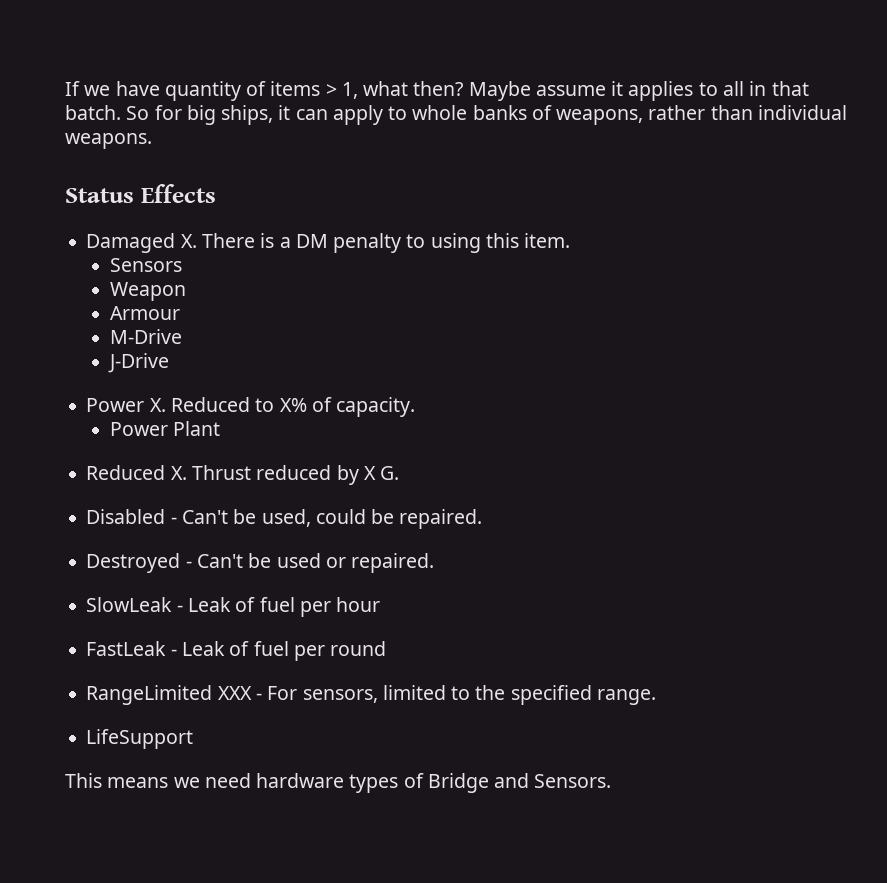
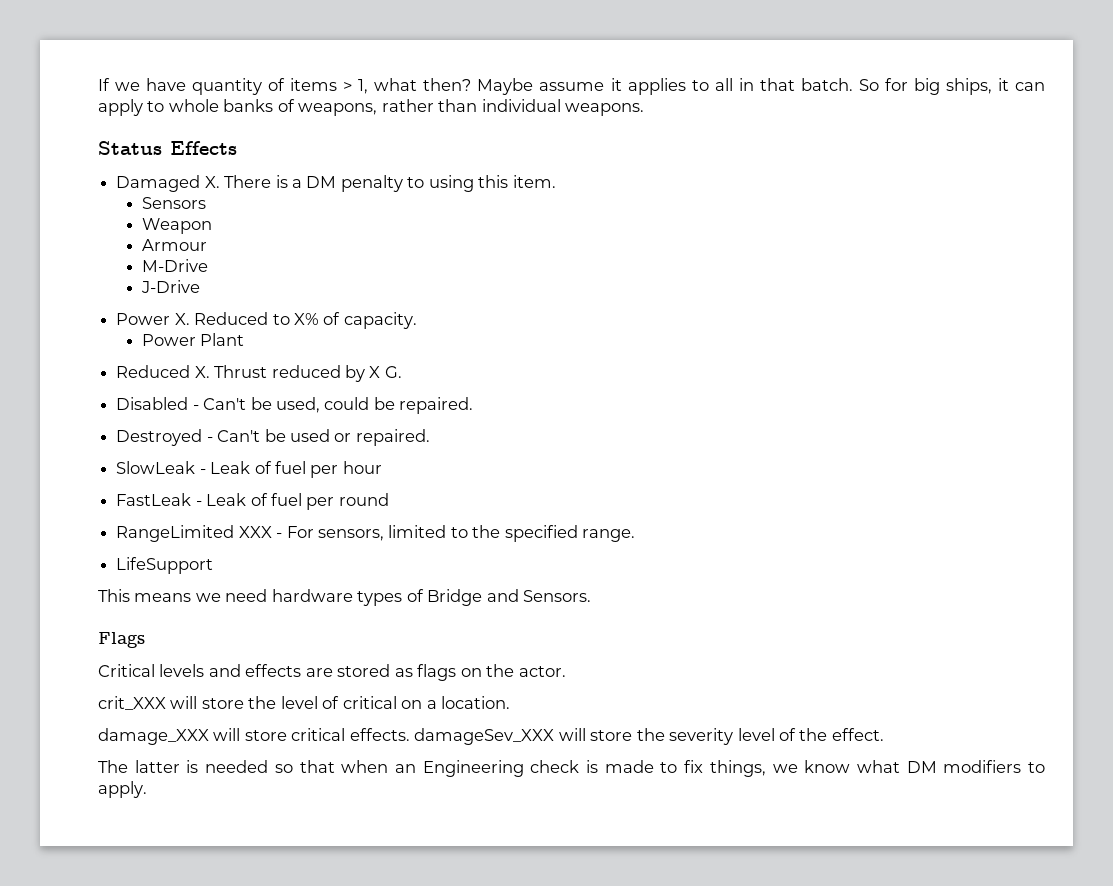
+ Flags
+ Critical levels and effects are stored as flags on the actor.
+ crit_XXX will store the level of critical on a location.
+ damage_XXX will store critical effects. damageSev_XXX will store the severity level of the effect.
+ The latter is needed so that when an Engineering check is made to fix things, we know what DM modifiers to apply.

